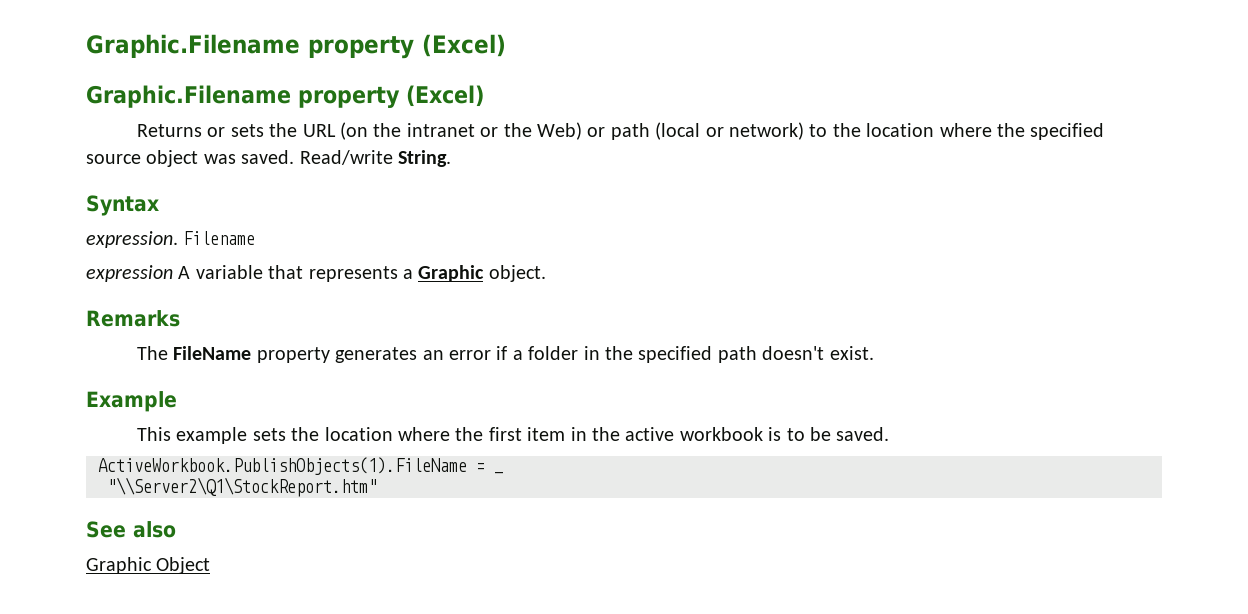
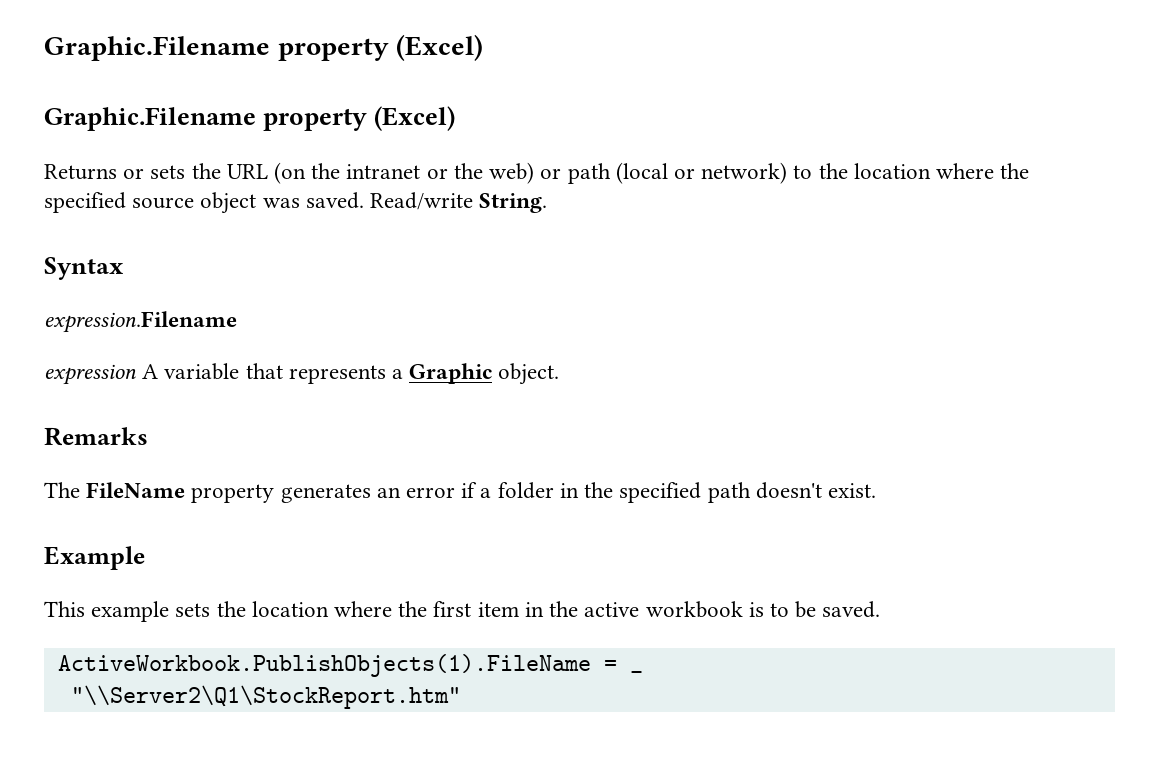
- Returns or sets the URL (on the intranet or the Web) or path (local or network) to the location where the specified source object was saved.
+ Returns or sets the URL (on the intranet or the web) or path (local or network) to the location where the specified source object was saved.
- expression. Filename
+ expression.Filename
- See also
- Graphic Object

